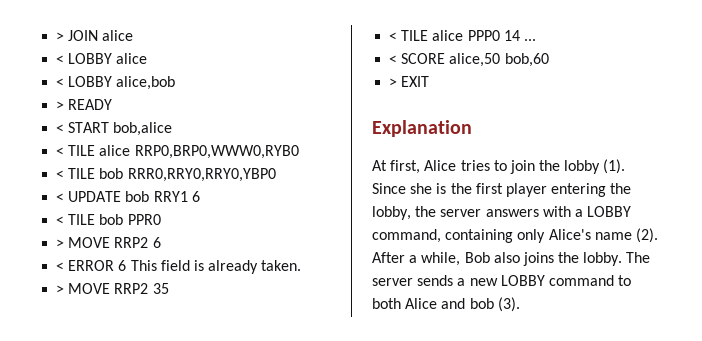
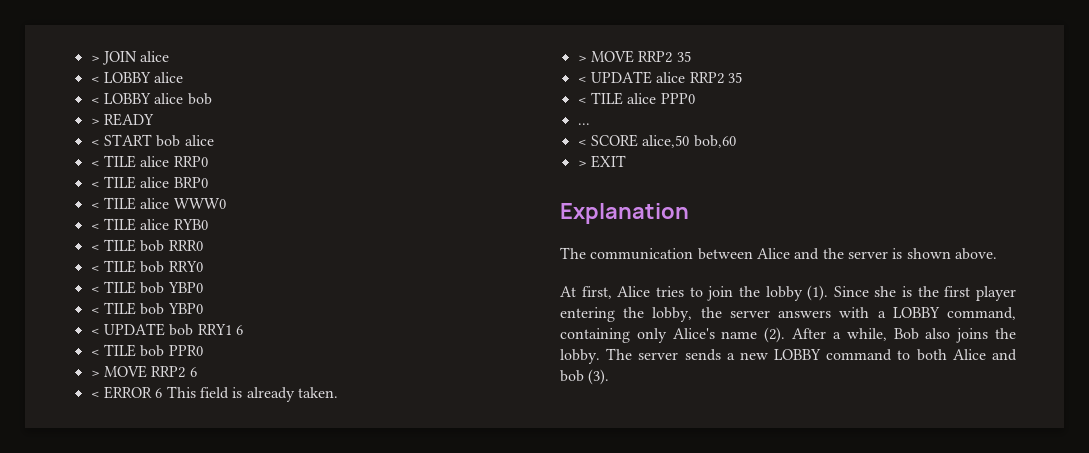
- < LOBBY alice,bob
+ < LOBBY alice bob
- < START bob,alice
- < TILE alice RRP0,BRP0,WWW0,RYB0
- < TILE bob RRR0,RRY0,RRY0,YBP0
+ < START bob alice
+ < TILE alice RRP0
+ < TILE alice BRP0
+ < TILE alice WWW0
+ < TILE alice RYB0
+ < TILE bob RRR0
+ < TILE bob RRY0
+ < TILE bob YBP0
+ < TILE bob YBP0
+ < UPDATE alice RRP2 35
- < TILE alice PPP0 14 ...
+ < TILE alice PPP0
+ ...
+ The communication between Alice and the server is shown above.

